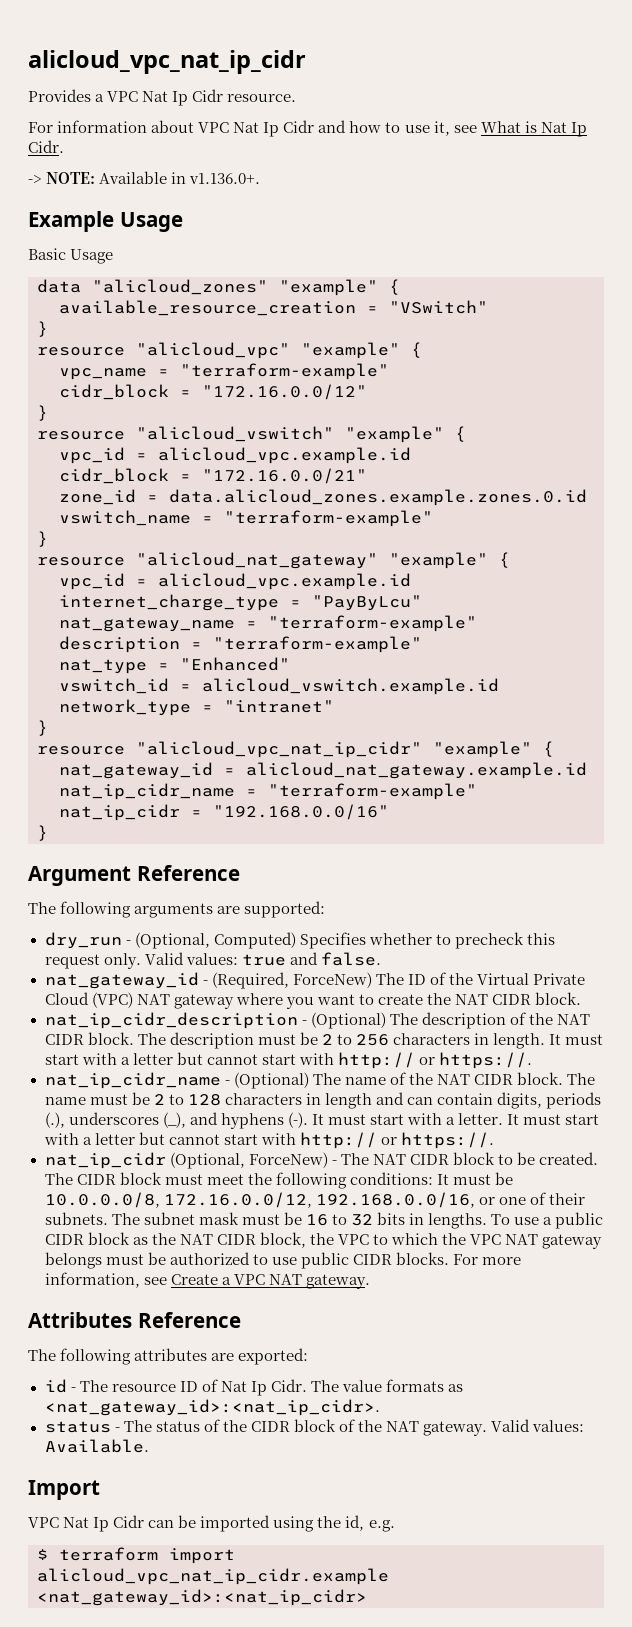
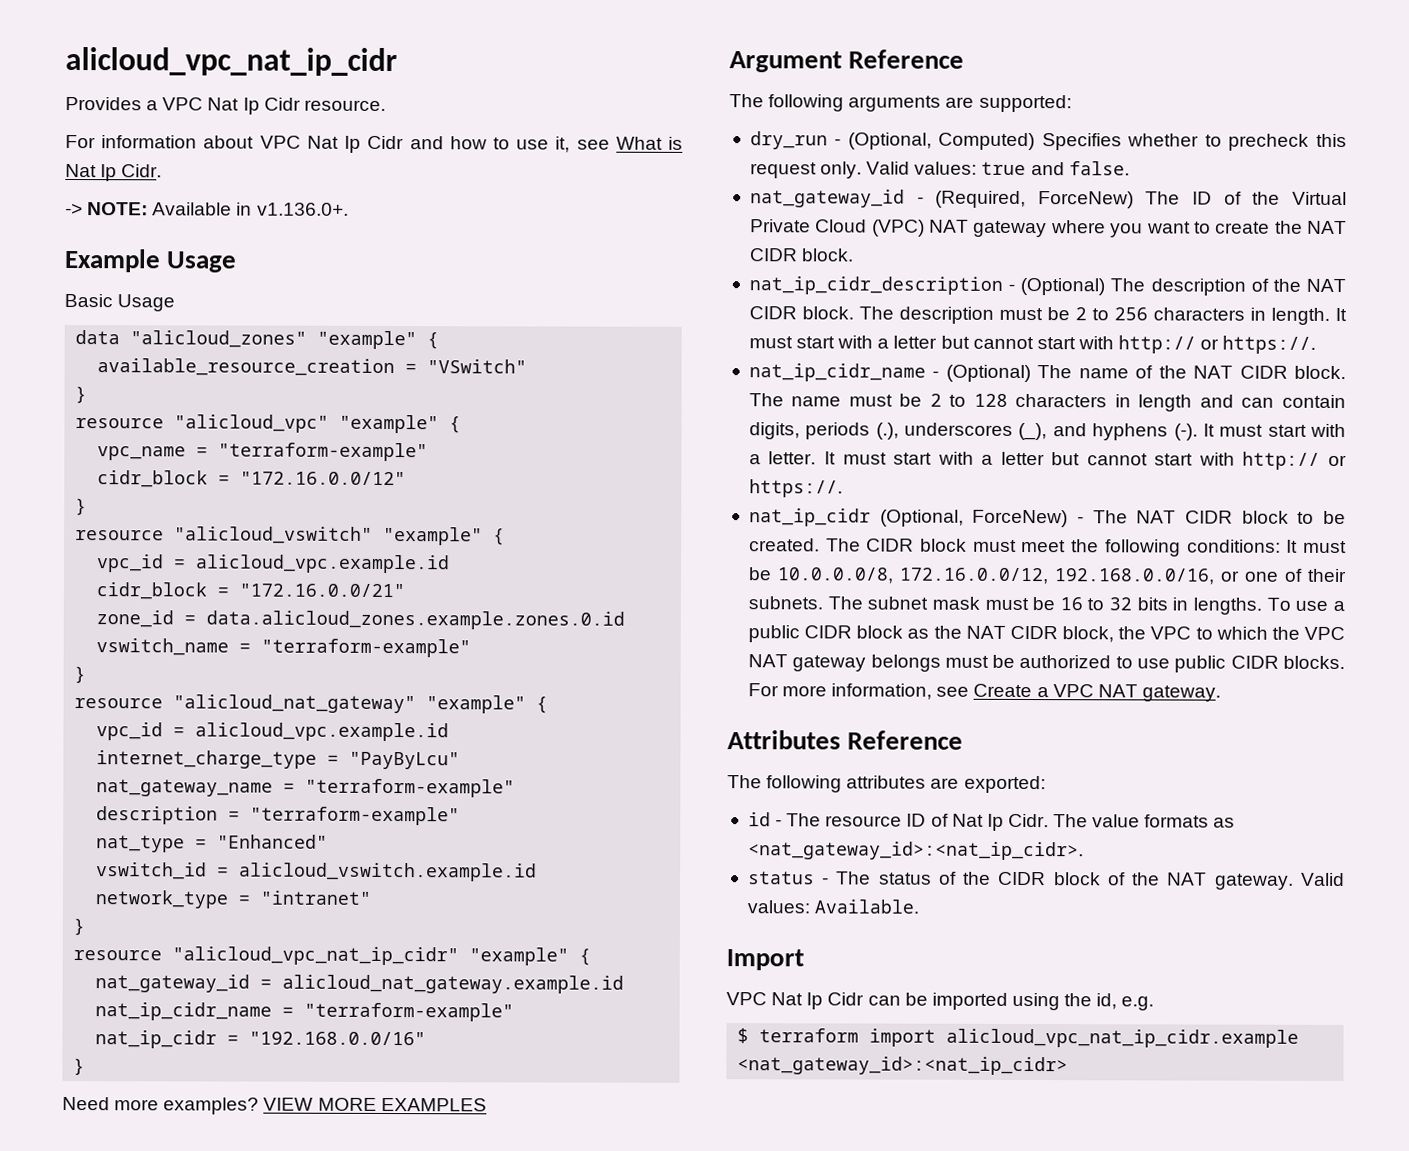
+ Need more examples? VIEW MORE EXAMPLES

